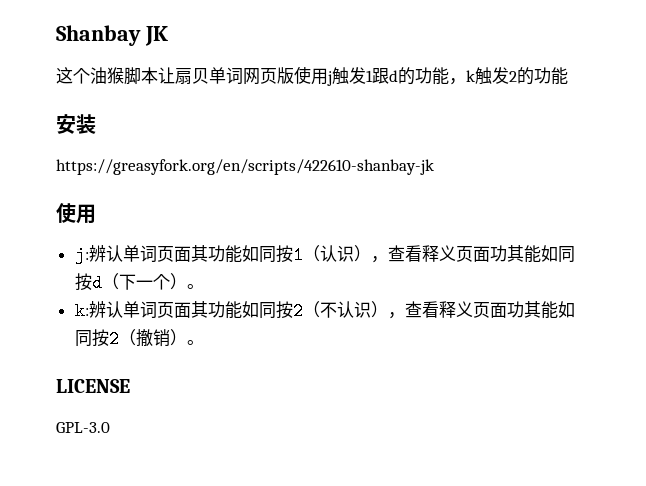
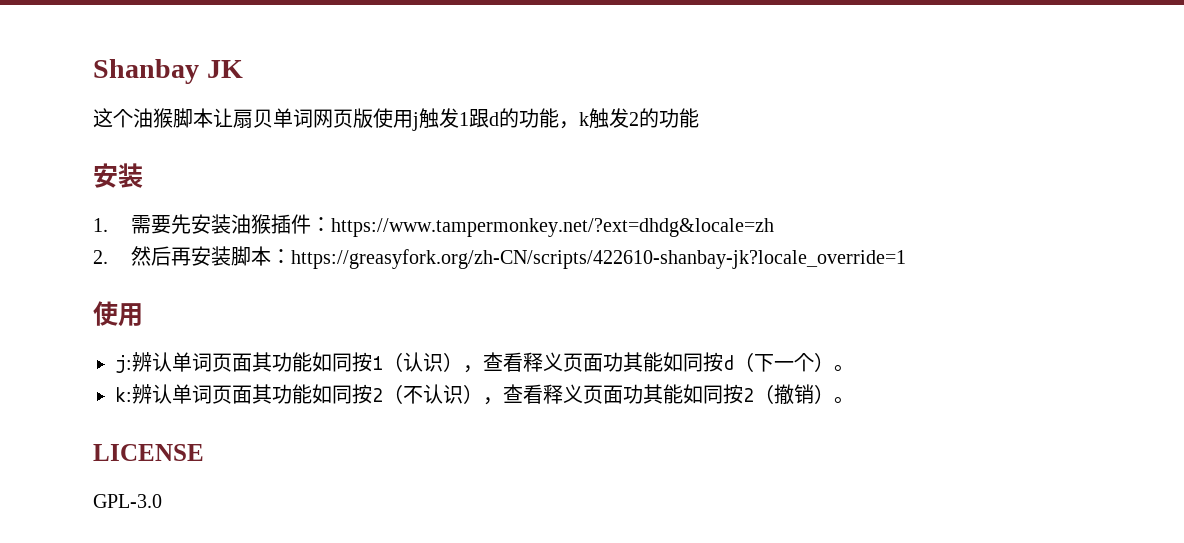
- https://greasyfork.org/en/scripts/422610-shanbay-jk
+ 1.需要先安装油猴插件：https://www.tampermonkey.net/?ext=dhdg&locale=zh
+ 2.然后再安装脚本：https://greasyfork.org/zh-CN/scripts/422610-shanbay-jk?locale_override=1

